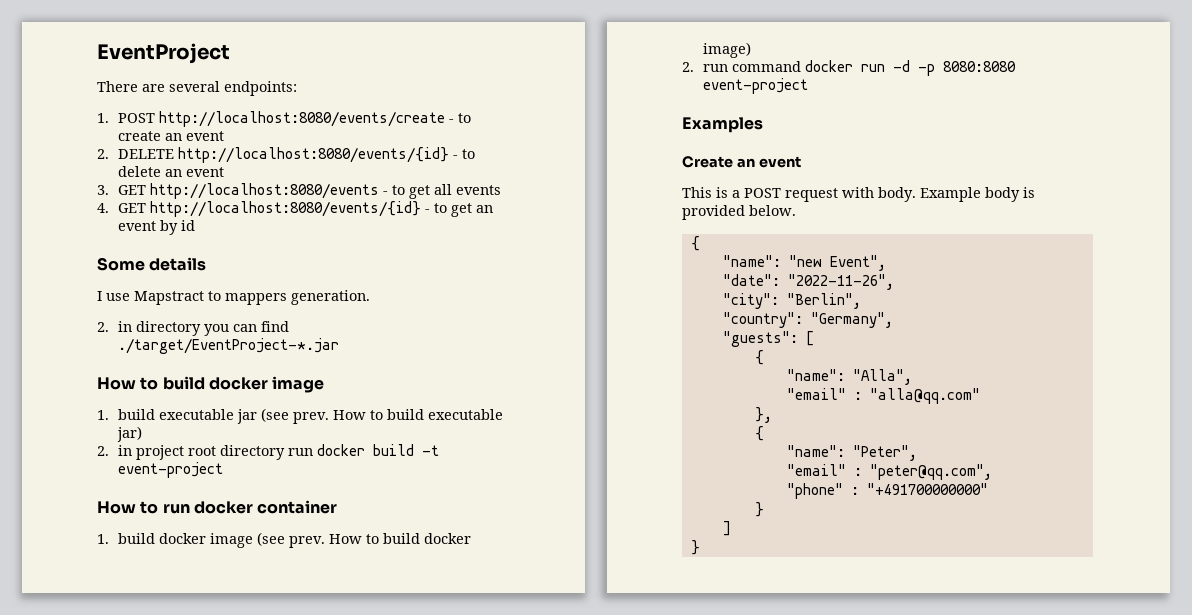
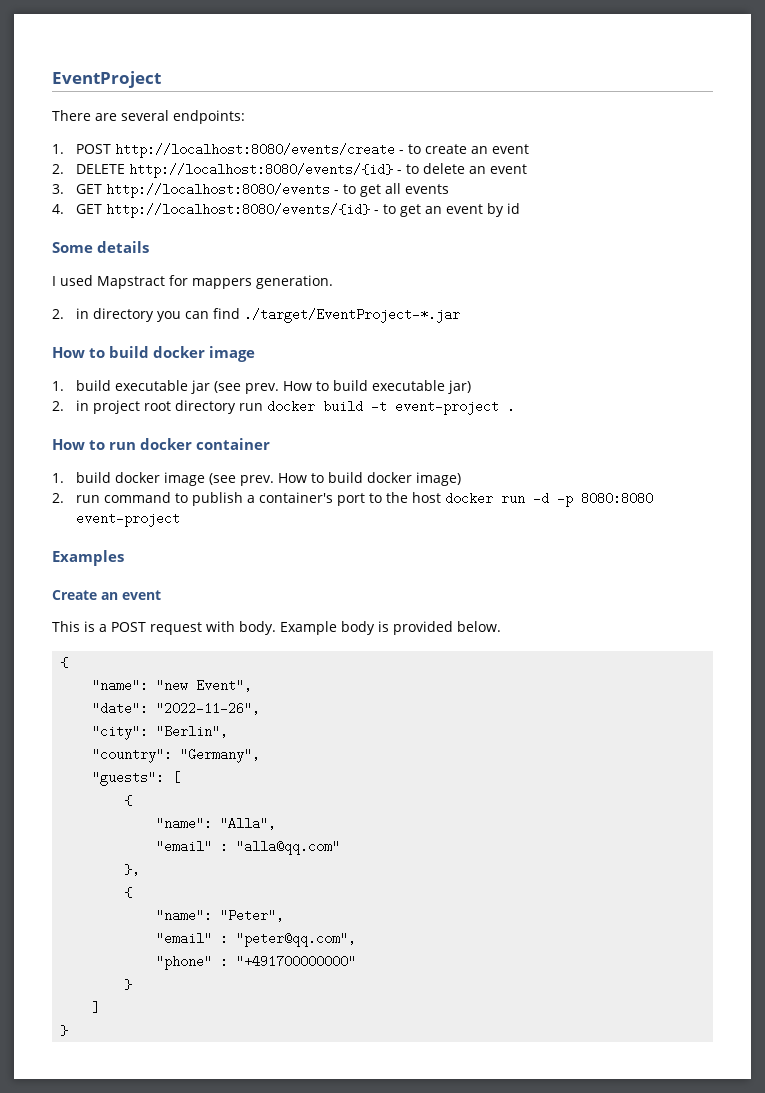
- I use Mapstract to mappers generation.
+ I used Mapstract for mappers generation.
- 2. in project root directory run docker build -t event-project
+ 2. in project root directory run docker build -t event-project .
- 2. run command docker run -d -p 8080:8080 event-project
+ 2. run command to publish a container's port to the host docker run -d -p 8080:8080 event-project

